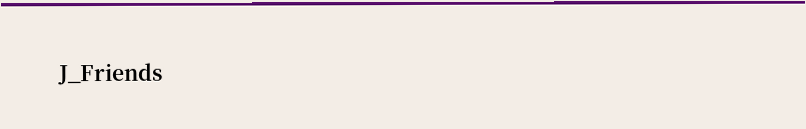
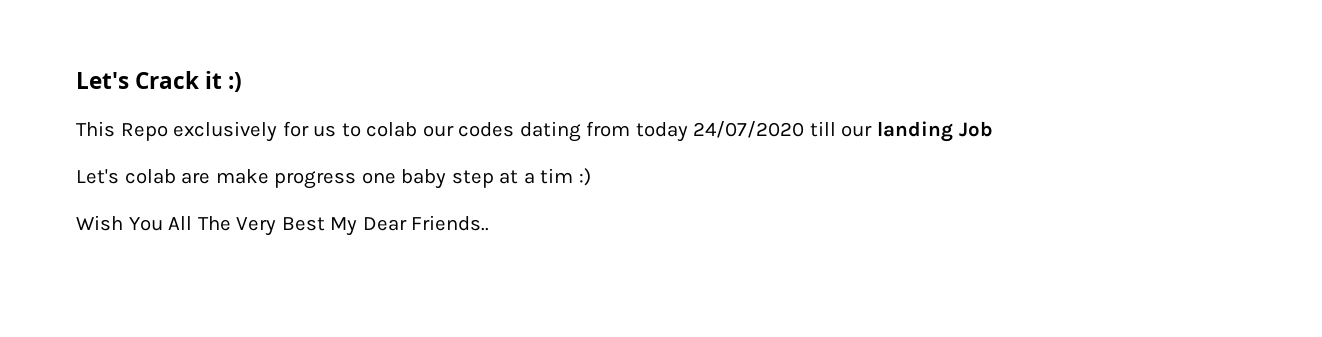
- J_Friends
+ Let's Crack it :)
+ This Repo exclusively for us to colab our codes dating from today 24/07/2020 till our landing Job
+ Let's colab are make progress one baby step at a tim :)
+ Wish You All The Very Best My Dear Friends..

